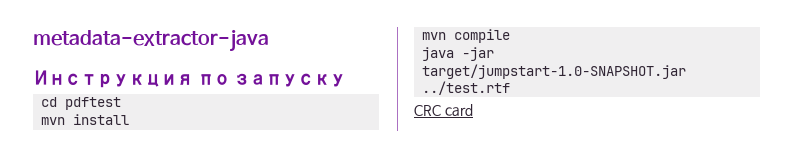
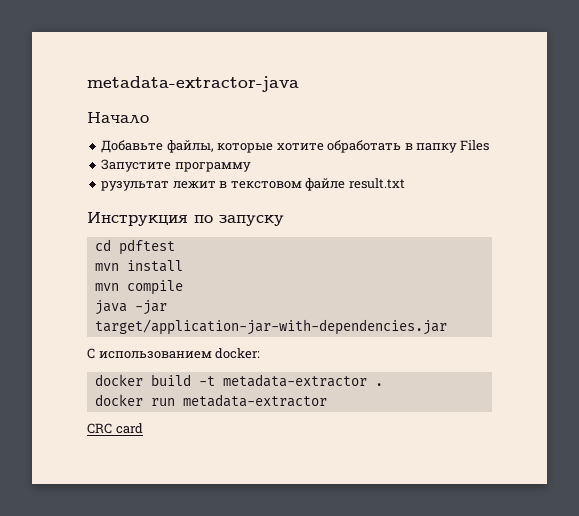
+ Начало
+ Добавьте файлы, которые хотите обработать в папку Files
+ Запустите программу
+ рузультат лежит в текстовом файле result.txt
- java -jar target/jumpstart-1.0-SNAPSHOT.jar ../test.rtf
+ java -jar target/application-jar-with-dependencies.jar
+ С использованием docker:
+ docker build -t metadata-extractor .
+ docker run metadata-extractor

